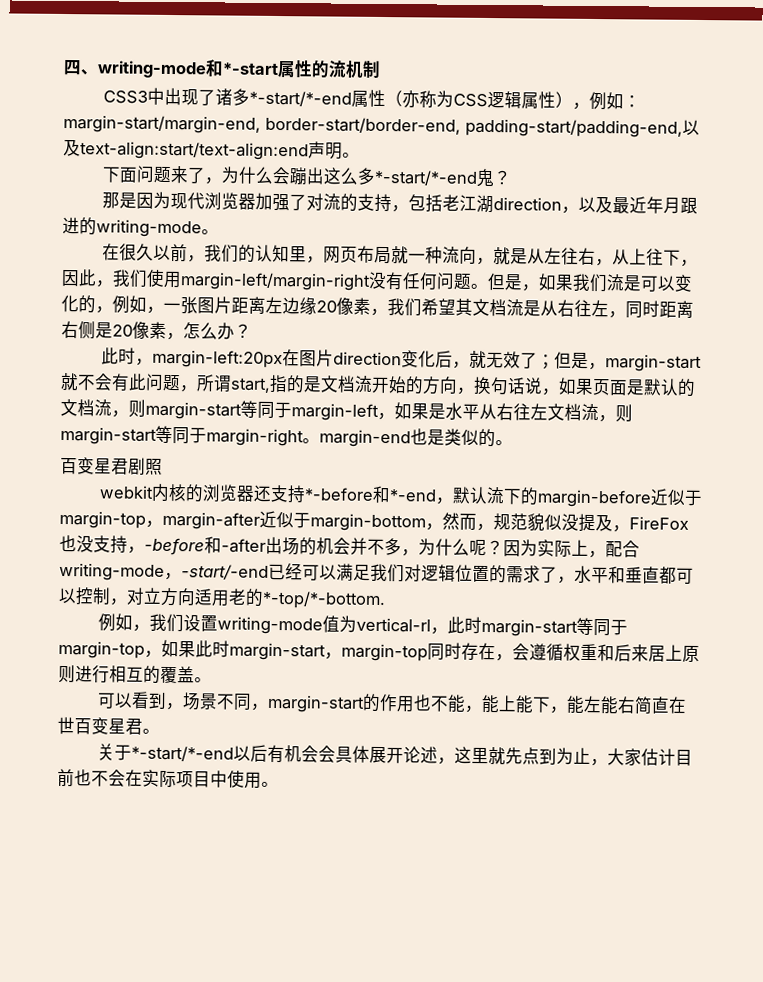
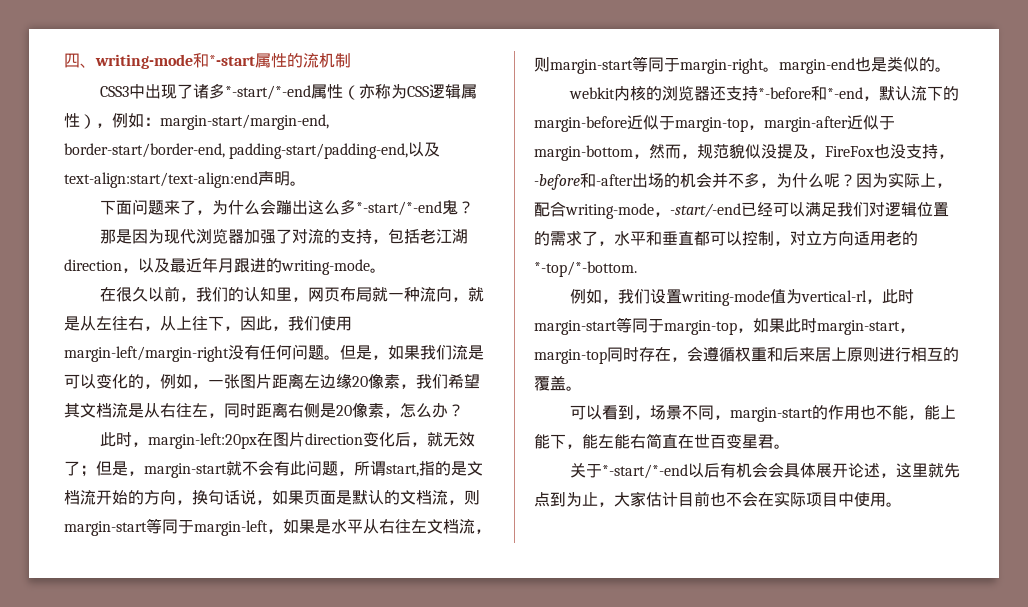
- 百变星君剧照

